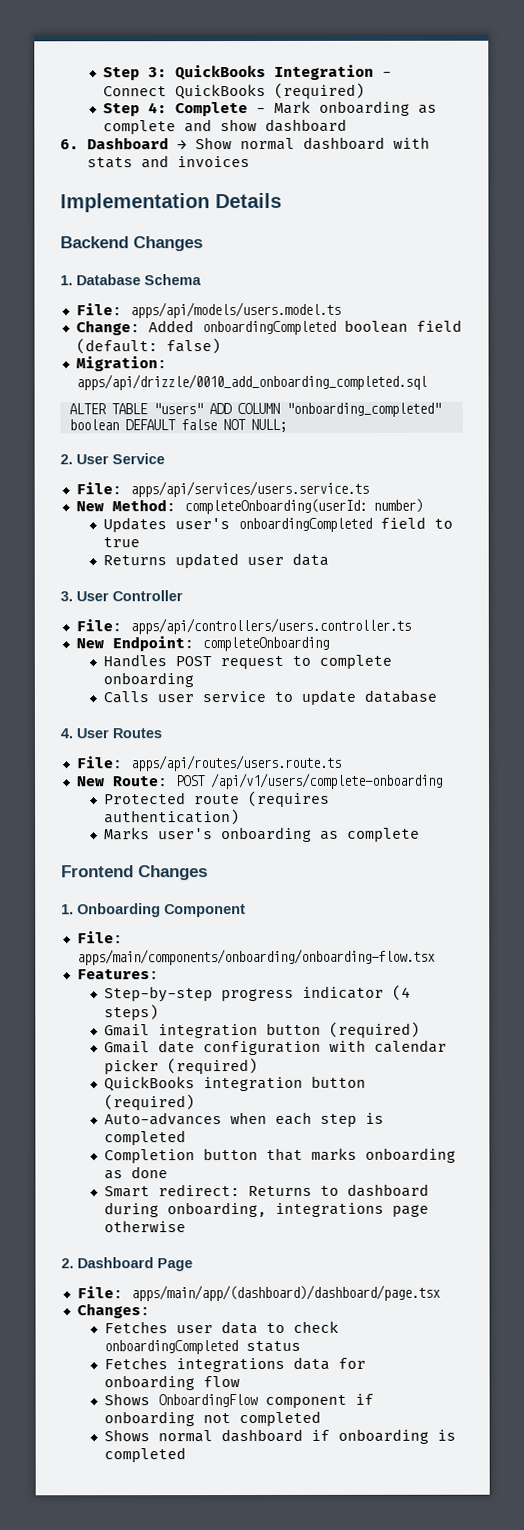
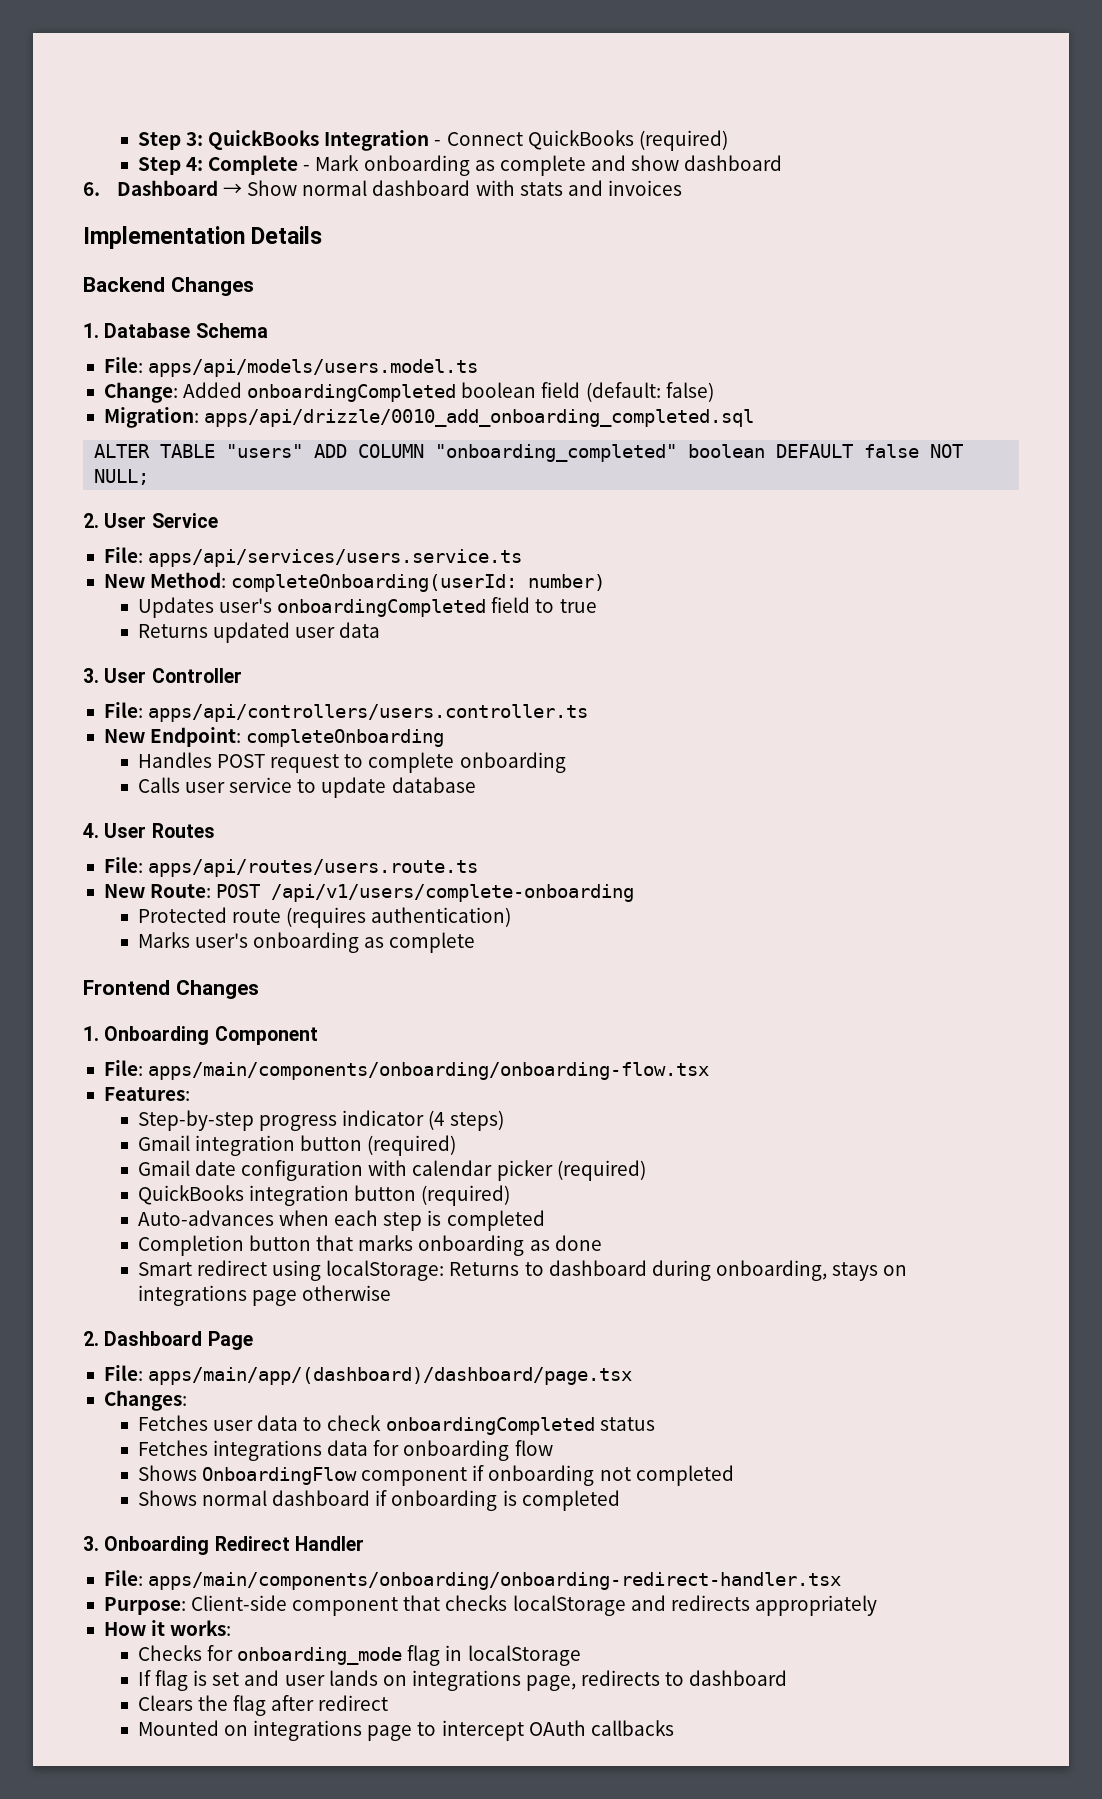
- Smart redirect: Returns to dashboard during onboarding, integrations page otherwise
+ Smart redirect using localStorage: Returns to dashboard during onboarding, stays on integrations page otherwise
+ 3. Onboarding Redirect Handler
+ File: apps/main/components/onboarding/onboarding-redirect-handler.tsx
+ Purpose: Client-side component that checks localStorage and redirects appropriately
+ How it works:
+ Checks for onboarding_mode flag in localStorage
+ If flag is set and user lands on integrations page, redirects to dashboard
+ Clears the flag after redirect
+ Mounted on integrations page to intercept OAuth callbacks

